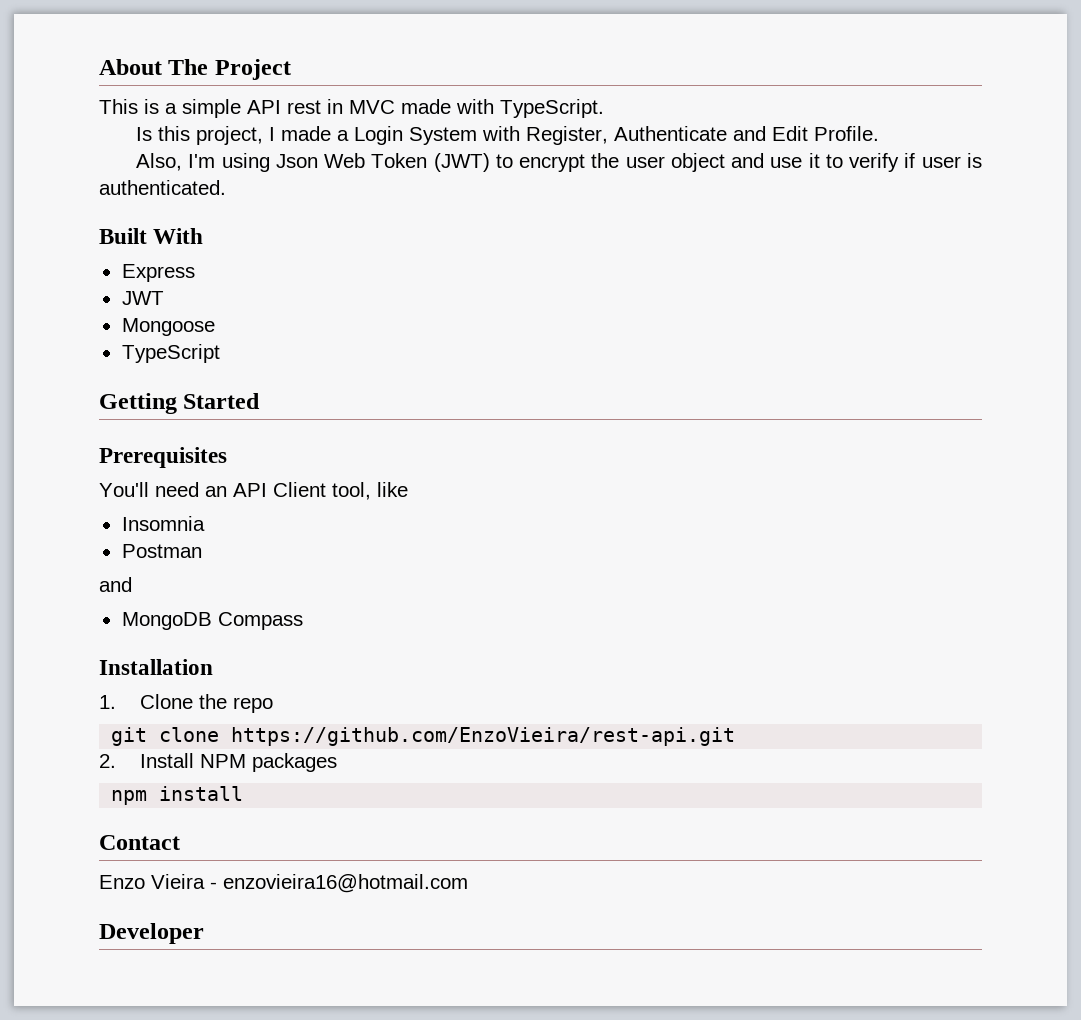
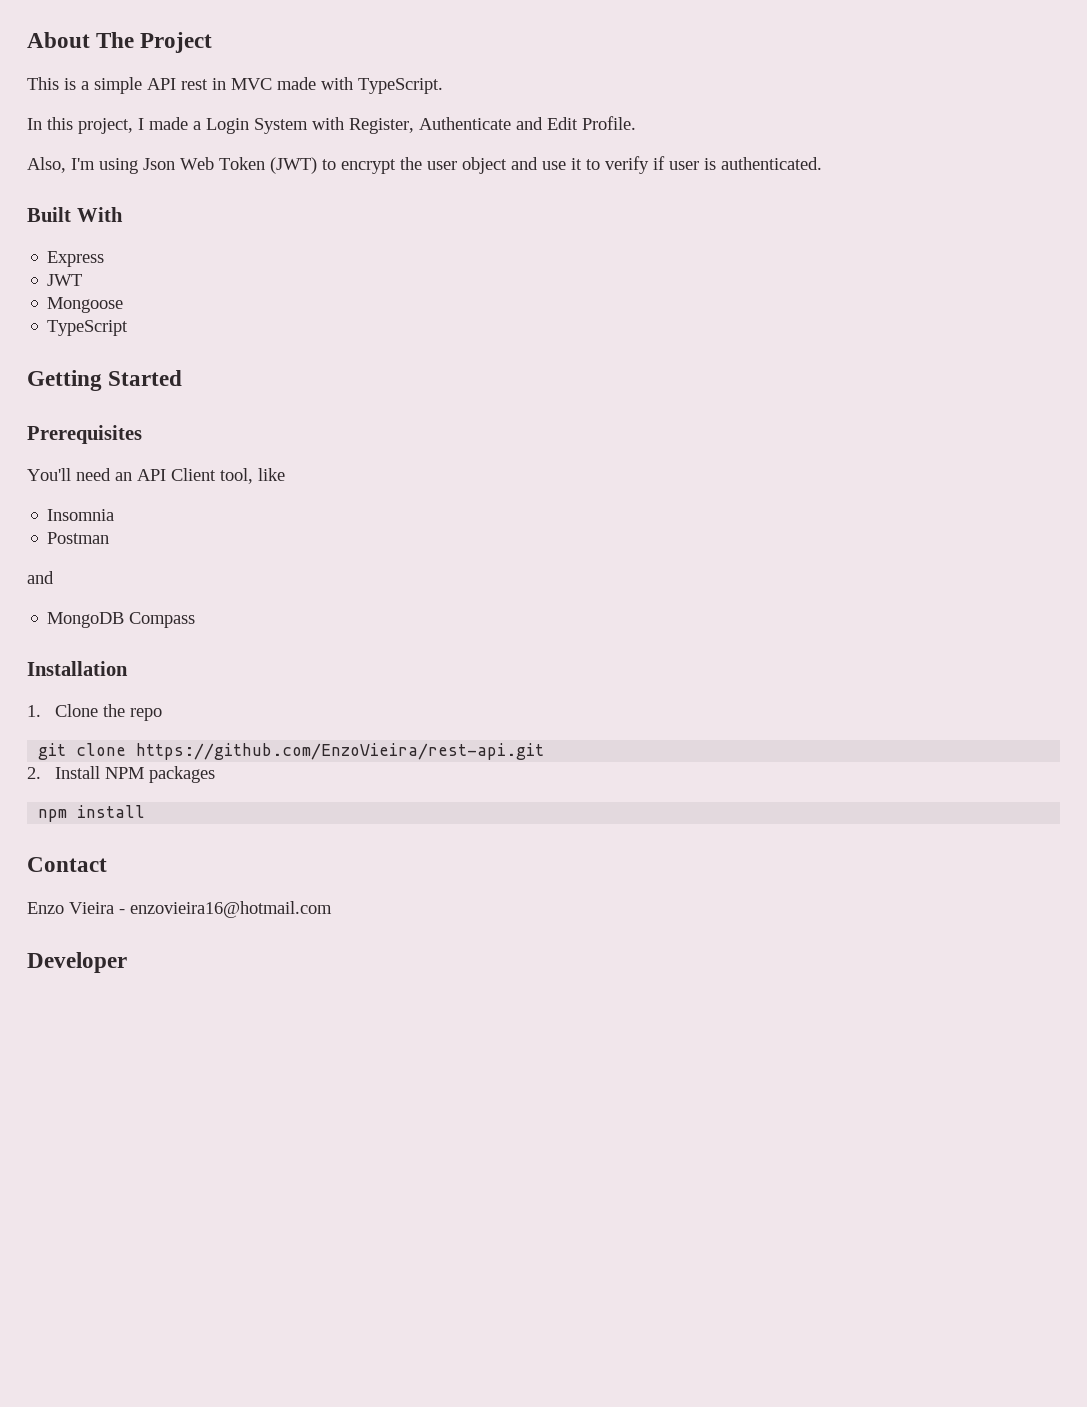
- Is this project, I made a Login System with Register, Authenticate and Edit Profile.
+ In this project, I made a Login System with Register, Authenticate and Edit Profile.

